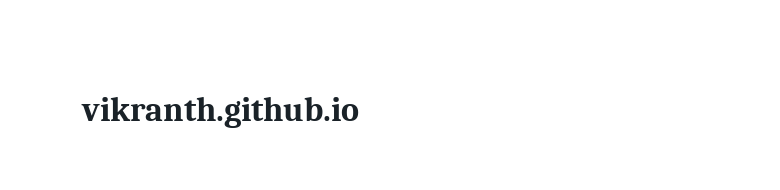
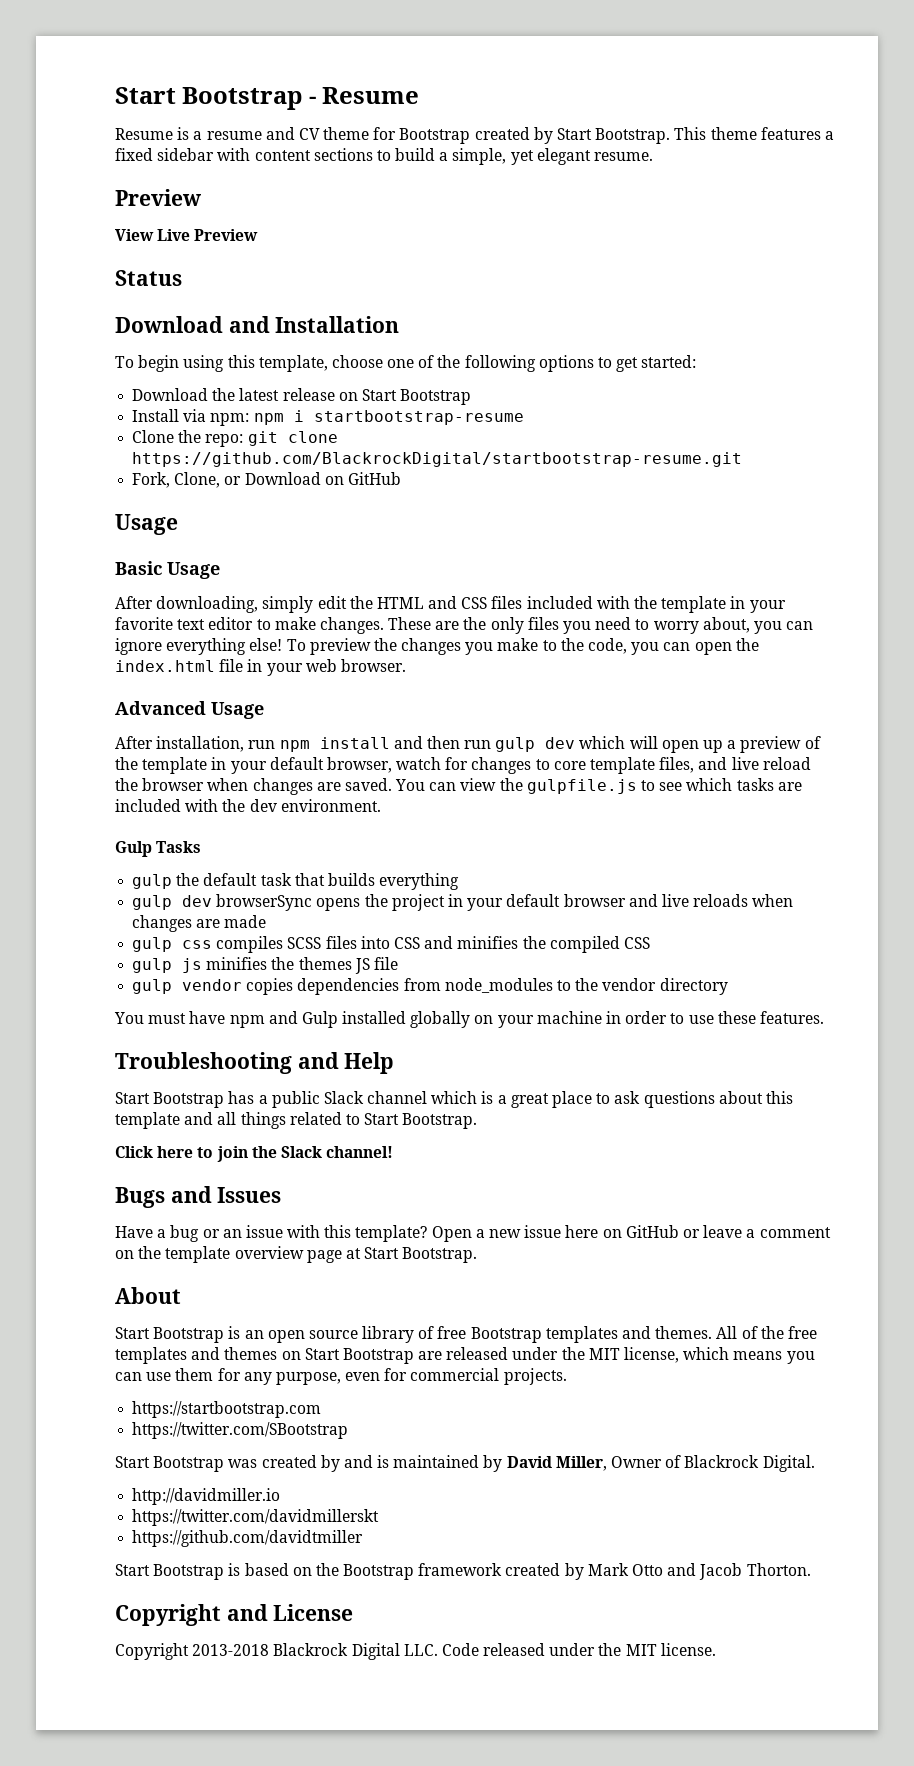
- vikranth.github.io
+ Start Bootstrap - Resume
+ Resume is a resume and CV theme for Bootstrap created by Start Bootstrap. This theme features a fixed sidebar with content sections to build a simple, yet elegant resume.
+ Preview
+ View Live Preview
+ Status
+ Download and Installation
+ To begin using this template, choose one of the following options to get started:
+ Download the latest release on Start Bootstrap
+ Install via npm: npm i startbootstrap-resume
+ Clone the repo: git clone https://github.com/BlackrockDigital/startbootstrap-resume.git
+ Fork, Clone, or Download on GitHub
+ Usage
+ Basic Usage
+ After downloading, simply edit the HTML and CSS files included with the template in your favorite text editor to make changes. These are the only files you need to worry about, you can ignore everything else! To preview the changes you make to the code, you can open the index.html file in your web browser.
+ Advanced Usage
+ After installation, run npm install and then run gulp dev which will open up a preview of the template in your default browser, watch for changes to core template files, and live reload the browser when changes are saved. You can view the gulpfile.js to see which tasks are included with the dev environment.
+ Gulp Tasks
+ gulp the default task that builds everything
+ gulp dev browserSync opens the project in your default browser and live reloads when changes are made
+ gulp css compiles SCSS files into CSS and minifies the compiled CSS
+ gulp js minifies the themes JS file
+ gulp vendor copies dependencies from node_modules to the vendor directory
+ You must have npm and Gulp installed globally on your machine in order to use these features.
+ Troubleshooting and Help
+ Start Bootstrap has a public Slack channel which is a great place to ask questions about this template and all things related to Start Bootstrap.
+ Click here to join the Slack channel!
+ Bugs and Issues
+ Have a bug or an issue with this template? Open a new issue here on GitHub or leave a comment on the template overview page at Start Bootstrap.
+ About
+ Start Bootstrap is an open source library of free Bootstrap templates and themes. All of the free templates and themes on Start Bootstrap are released under the MIT license, which means you can use them for any purpose, even for commercial projects.
+ https://startbootstrap.com
+ https://twitter.com/SBootstrap
+ Start Bootstrap was created by and is maintained by David Miller, Owner of Blackrock Digital.
+ http://davidmiller.io
+ https://twitter.com/davidmillerskt
+ https://github.com/davidtmiller
+ Start Bootstrap is based on the Bootstrap framework created by Mark Otto and Jacob Thorton.
+ Copyright and License
+ Copyright 2013-2018 Blackrock Digital LLC. Code released under the MIT license.

